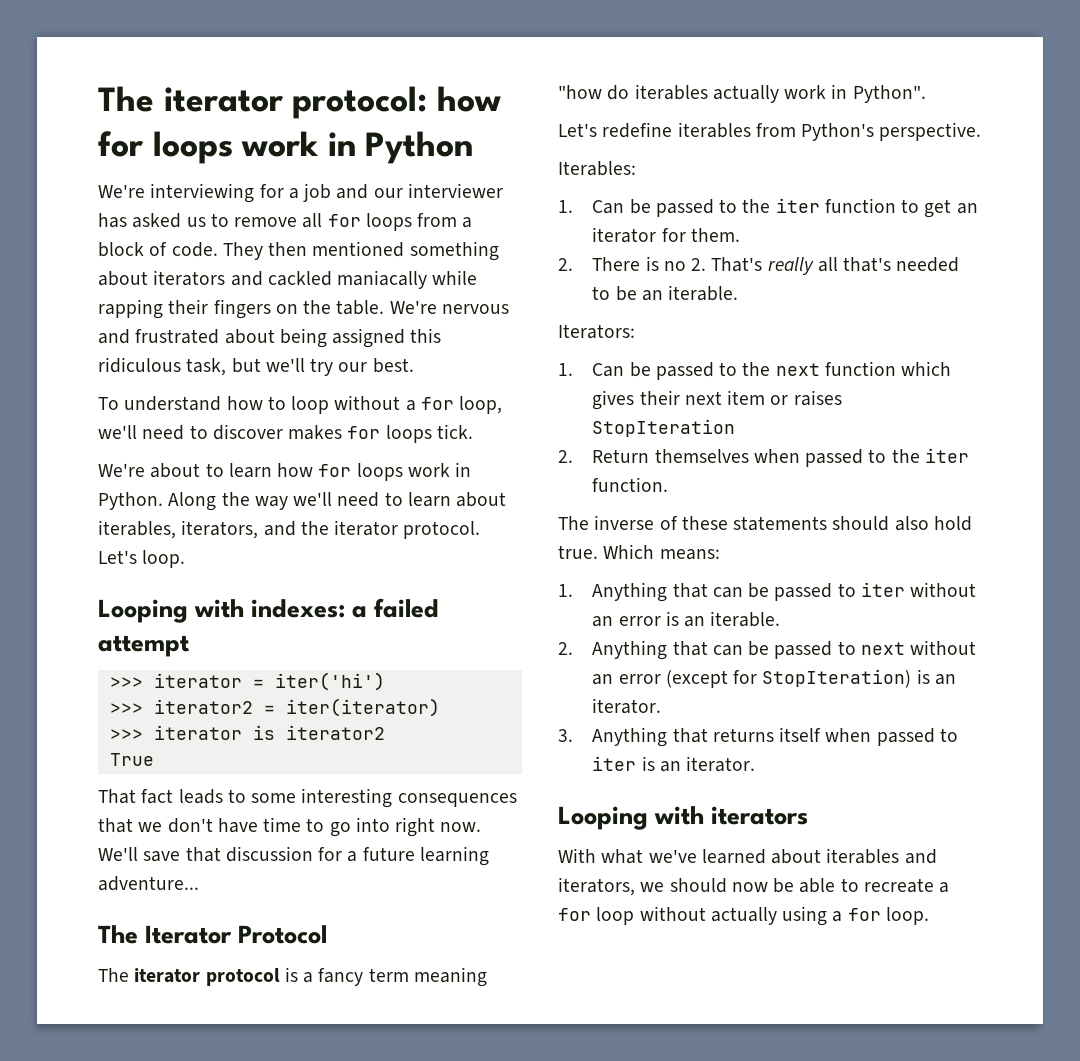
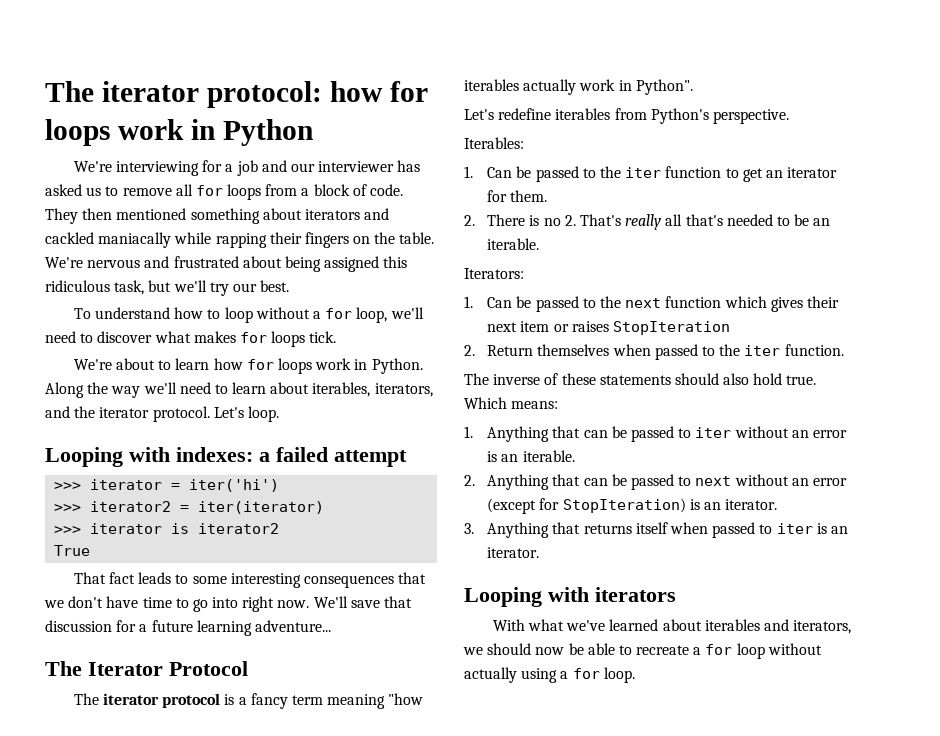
- To understand how to loop without a for loop, we'll need to discover makes for loops tick.
+ To understand how to loop without a for loop, we'll need to discover what makes for loops tick.
- The iterator protocol is a fancy term meaning "how do iterables actually work in Python".
+ The iterator protocol is a fancy term meaning "how iterables actually work in Python".

